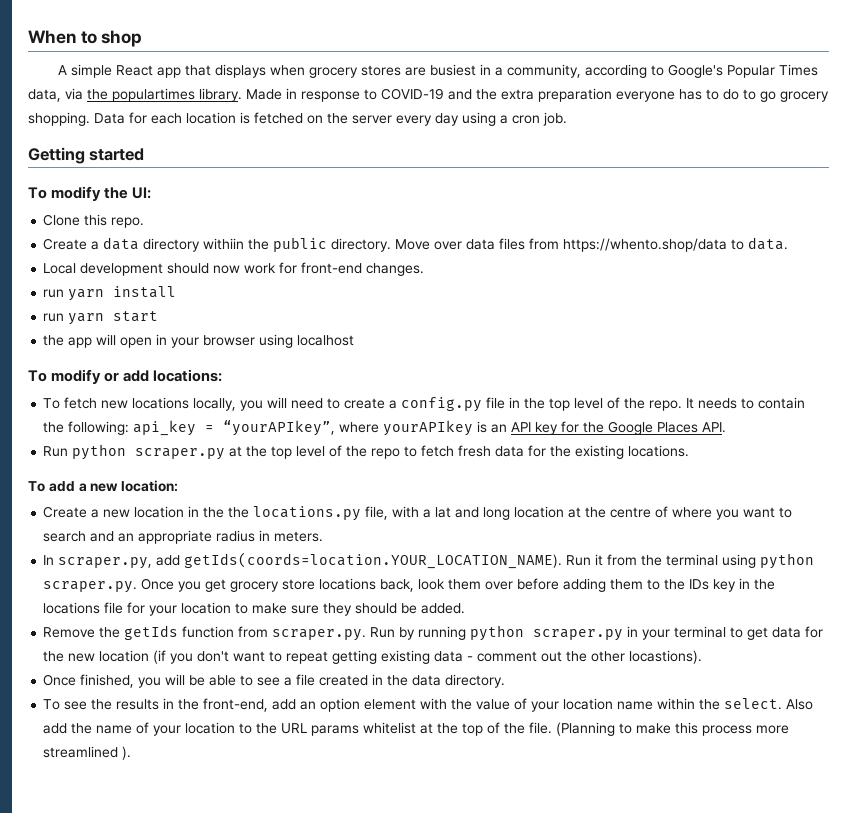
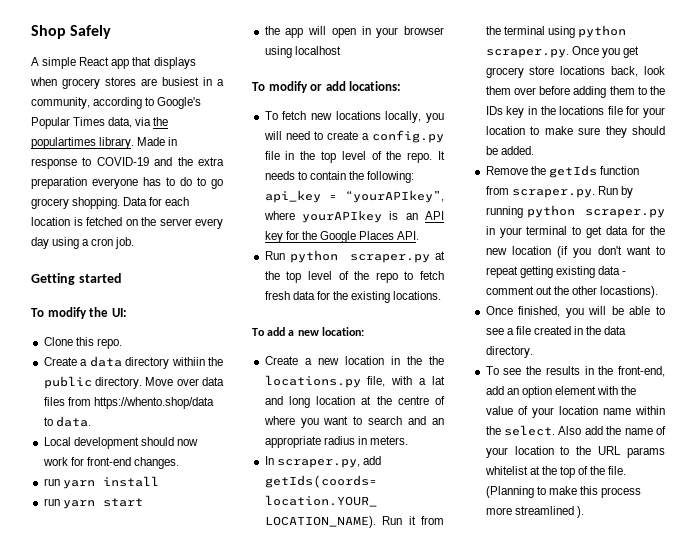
- When to shop
+ Shop Safely

